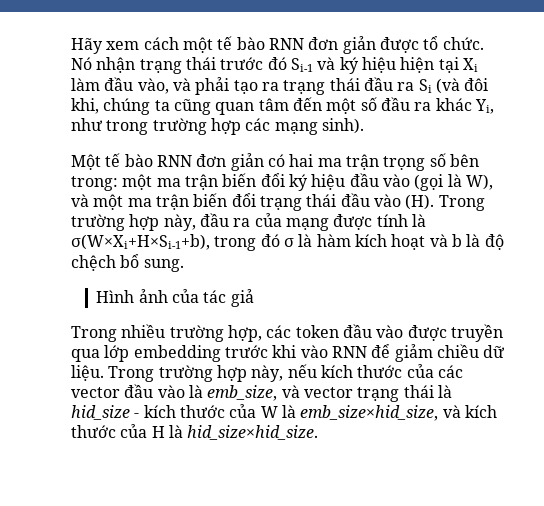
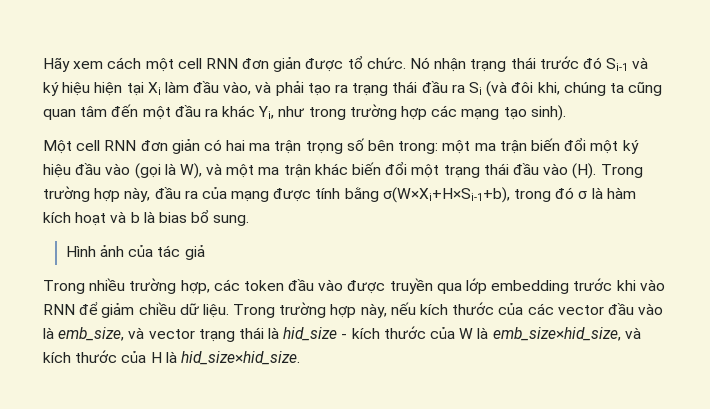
- Hãy xem cách một tế bào RNN đơn giản được tổ chức.
+ Hãy xem cách một cell RNN đơn giản được tổ chức.
- Nó nhận trạng thái trước đó Si-1 và ký hiệu hiện tại Xi làm đầu vào, và phải tạo ra trạng thái đầu ra Si (và đôi khi, chúng ta cũng quan tâm đến một số đầu ra khác Yi, như trong trường hợp các mạng sinh).
+ Nó nhận trạng thái trước đó Si-1 và ký hiệu hiện tại Xi làm đầu vào, và phải tạo ra trạng thái đầu ra Si (và đôi khi, chúng ta cũng quan tâm đến một đầu ra khác Yi, như trong trường hợp các mạng tạo sinh).
- Một tế bào RNN đơn giản có hai ma trận trọng số bên trong: một ma trận biến đổi ký hiệu đầu vào (gọi là W), và một ma trận biến đổi trạng thái đầu vào (H). Trong trường hợp này, đầu ra của mạng được tính là σ(W×Xi+H×Si-1+b), trong đó σ là hàm kích hoạt và b là độ chệch bổ sung.
+ Một cell RNN đơn giản có hai ma trận trọng số bên trong: một ma trận biến đổi một ký hiệu đầu vào (gọi là W), và một ma trận khác biến đổi một trạng thái đầu vào (H). Trong trường hợp này, đầu ra của mạng được tính bằng σ(W×Xi+H×Si-1+b), trong đó σ là hàm kích hoạt và b là bias bổ sung.

